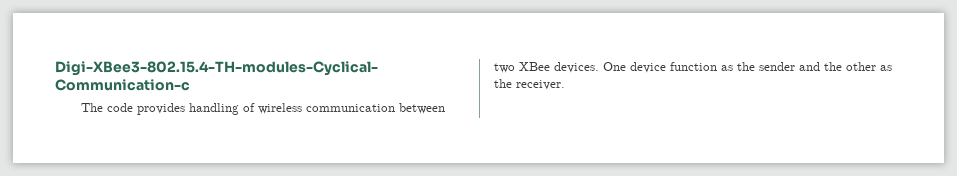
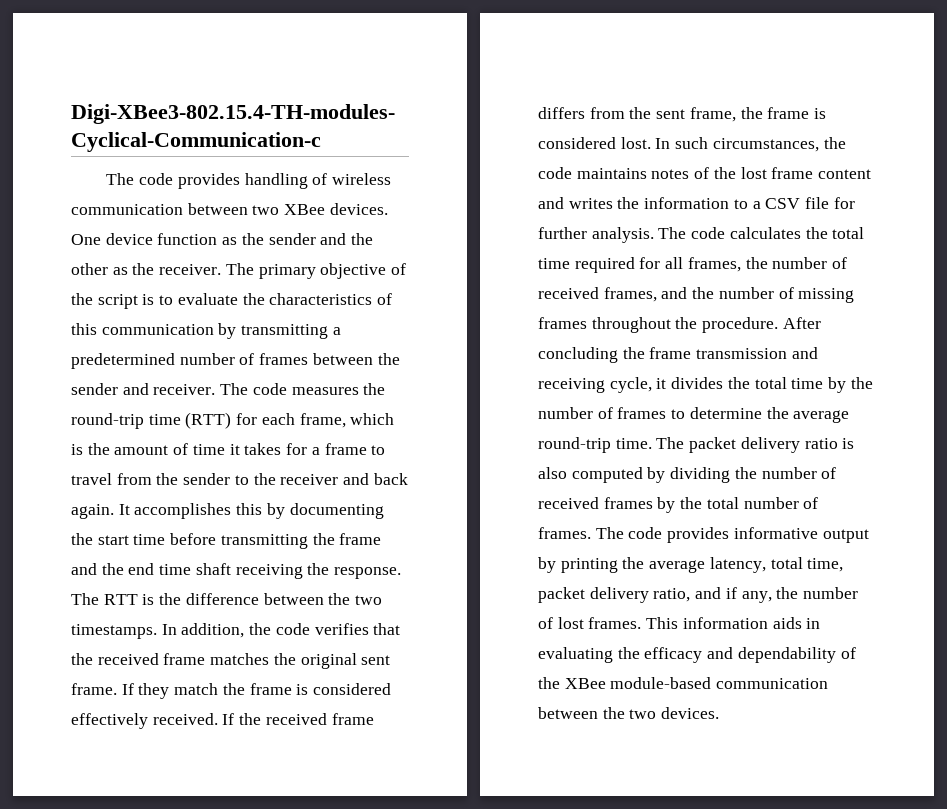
+ The primary objective of the script is to evaluate the characteristics of this communication by transmitting a predetermined number of frames between the sender and receiver. The code measures the round-trip time (RTT) for each frame, which is the amount of time it takes for a frame to travel from the sender to the receiver and back again. It accomplishes this by documenting the start time before transmitting the frame and the end time shaft receiving the response. The RTT is the difference between the two timestamps. In addition, the code verifies that the received frame matches the original sent frame. If they match the frame is considered effectively received. If the received frame differs from the sent frame, the frame is considered lost. In such circumstances, the code maintains notes of the lost frame content and writes the information to a CSV file for further analysis. The code calculates the total time required for all frames, the number of received frames, and the number of missing frames throughout the procedure. After concluding the frame transmission and receiving cycle, it divides the total time by the number of frames to determine the average round-trip time. The packet delivery ratio is also computed by dividing the number of received frames by the total number of frames. The code provides informative output by printing the average latency, total time, packet delivery ratio, and if any, the number of lost frames. This information aids in evaluating the efficacy and dependability of the XBee module-based communication between the two devices.

